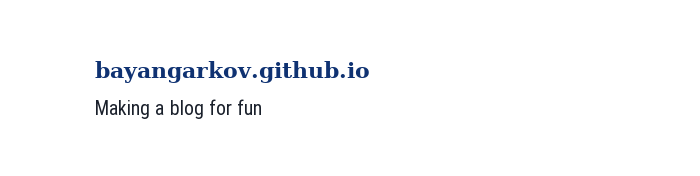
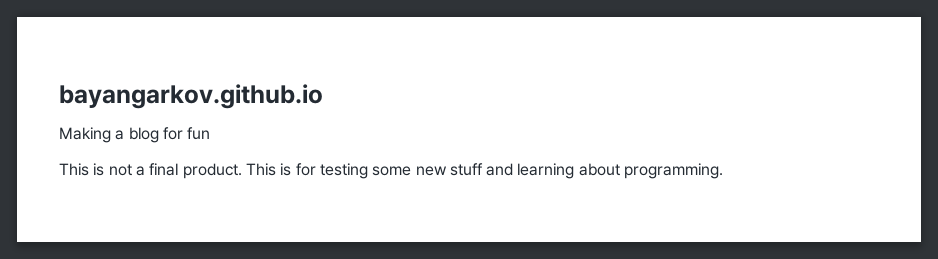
+ This is not a final product. This is for testing some new stuff and learning about programming.

